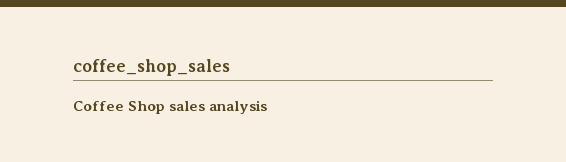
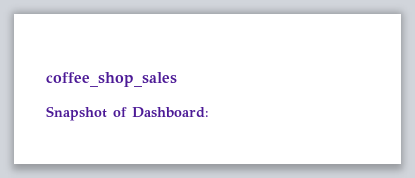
- Coffee Shop sales analysis
+ Snapshot of Dashboard:

